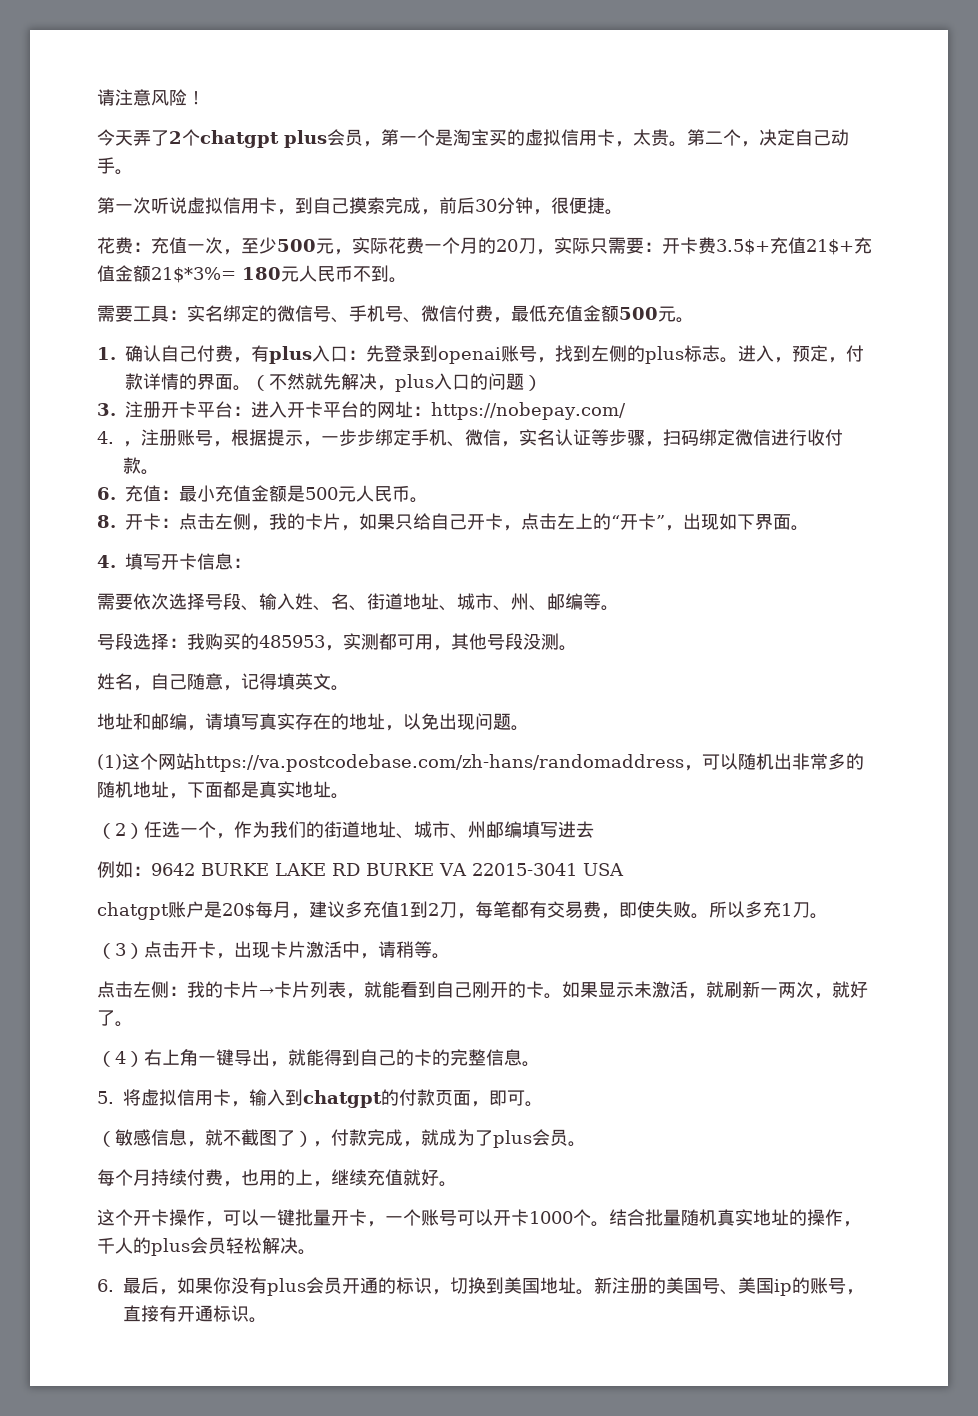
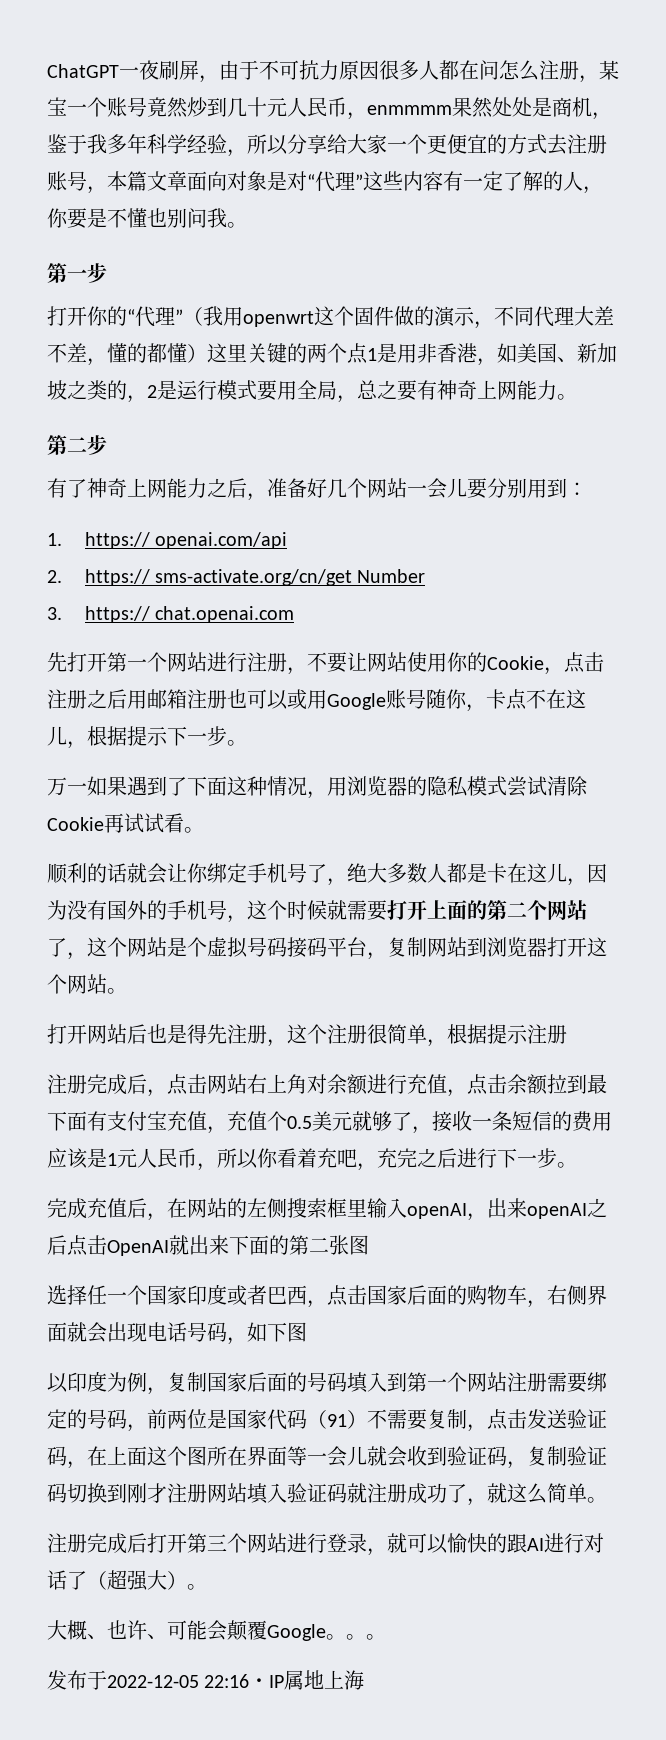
- 请注意风险！
- 今天弄了2个chatgpt plus会员，第一个是淘宝买的虚拟信用卡，太贵。第二个，决定自己动手。
- 第一次听说虚拟信用卡，到自己摸索完成，前后30分钟，很便捷。
- 花费：充值一次，至少500元，实际花费一个月的20刀，实际只需要：开卡费3.5$+充值21$+充值金额21$*3%= 180元人民币不到。
- 需要工具：实名绑定的微信号、手机号、微信付费，最低充值金额500元。
- 1.确认自己付费，有plus入口：先登录到openai账号，找到左侧的plus标志。进入，预定，付款详情的界面。（不然就先解决，plus入口的问题）
- 3.注册开卡平台：进入开卡平台的网址：https://nobepay.com/
- 4.，注册账号，根据提示，一步步绑定手机、微信，实名认证等步骤，扫码绑定微信进行收付款。
- 6.充值：最小充值金额是500元人民币。
- 8.开卡：点击左侧，我的卡片，如果只给自己开卡，点击左上的“开卡”，出现如下界面。
- 4.填写开卡信息：
- 需要依次选择号段、输入姓、名、街道地址、城市、州、邮编等。
- 号段选择：我购买的485953，实测都可用，其他号段没测。
- 姓名，自己随意，记得填英文。
- 地址和邮编，请填写真实存在的地址，以免出现问题。
- (1)这个网站https://va.postcodebase.com/zh-hans/randomaddress，可以随机出非常多的随机地址，下面都是真实地址。
- （2）任选一个，作为我们的街道地址、城市、州邮编填写进去
- 例如：9642 BURKE LAKE RD BURKE VA 22015-3041 USA
- chatgpt账户是20$每月，建议多充值1到2刀，每笔都有交易费，即使失败。所以多充1刀。
- （3）点击开卡，出现卡片激活中，请稍等。
- 点击左侧：我的卡片→卡片列表，就能看到自己刚开的卡。如果显示未激活，就刷新一两次，就好了。
- （4）右上角一键导出，就能得到自己的卡的完整信息。
- 5.将虚拟信用卡，输入到chatgpt的付款页面，即可。
- （敏感信息，就不截图了），付款完成，就成为了plus会员。
- 每个月持续付费，也用的上，继续充值就好。
- 这个开卡操作，可以一键批量开卡，一个账号可以开卡1000个。结合批量随机真实地址的操作，千人的plus会员轻松解决。
- 6.最后，如果你没有plus会员开通的标识，切换到美国地址。新注册的美国号、美国ip的账号，直接有开通标识。
+ ChatGPT一夜刷屏，由于不可抗力原因很多人都在问怎么注册，某宝一个账号竟然炒到几十元人民币，enmmmm果然处处是商机，鉴于我多年科学经验，所以分享给大家一个更便宜的方式去注册账号，本篇文章面向对象是对“代理”这些内容有一定了解的人，你要是不懂也别问我。
+ 第一步
+ 打开你的“代理”（我用openwrt这个固件做的演示，不同代理大差不差，懂的都懂）这里关键的两个点1是用非香港，如美国、新加坡之类的，2是运行模式要用全局，总之要有神奇上网能力。
+ 第二步
+ 有了神奇上网能力之后，准备好几个网站一会儿要分别用到：
+ 1. https:// openai.com/api
+ 2. https:// sms-activate.org/cn/get Number
+ 3. https:// chat.openai.com
+ 先打开第一个网站进行注册，不要让网站使用你的Cookie，点击注册之后用邮箱注册也可以或用Google账号随你，卡点不在这儿，根据提示下一步。
+ 万一如果遇到了下面这种情况，用浏览器的隐私模式尝试清除Cookie再试试看。
+ 顺利的话就会让你绑定手机号了，绝大多数人都是卡在这儿，因为没有国外的手机号，这个时候就需要打开上面的第二个网站了，这个网站是个虚拟号码接码平台，复制网站到浏览器打开这个网站。
+ 打开网站后也是得先注册，这个注册很简单，根据提示注册
+ 注册完成后，点击网站右上角对余额进行充值，点击余额拉到最下面有支付宝充值，充值个0.5美元就够了，接收一条短信的费用应该是1元人民币，所以你看着充吧，充完之后进行下一步。
+ 完成充值后，在网站的左侧搜索框里输入openAI，出来openAI之后点击OpenAI就出来下面的第二张图
+ 选择任一个国家印度或者巴西，点击国家后面的购物车，右侧界面就会出现电话号码，如下图
+ 以印度为例，复制国家后面的号码填入到第一个网站注册需要绑定的号码，前两位是国家代码（91）不需要复制，点击发送验证码，在上面这个图所在界面等一会儿就会收到验证码，复制验证码切换到刚才注册网站填入验证码就注册成功了，就这么简单。
+ 注册完成后打开第三个网站进行登录，就可以愉快的跟AI进行对话了（超强大）。
+ 大概、也许、可能会颠覆Google。。。
+ 发布于2022-12-05 22:16・IP属地上海

